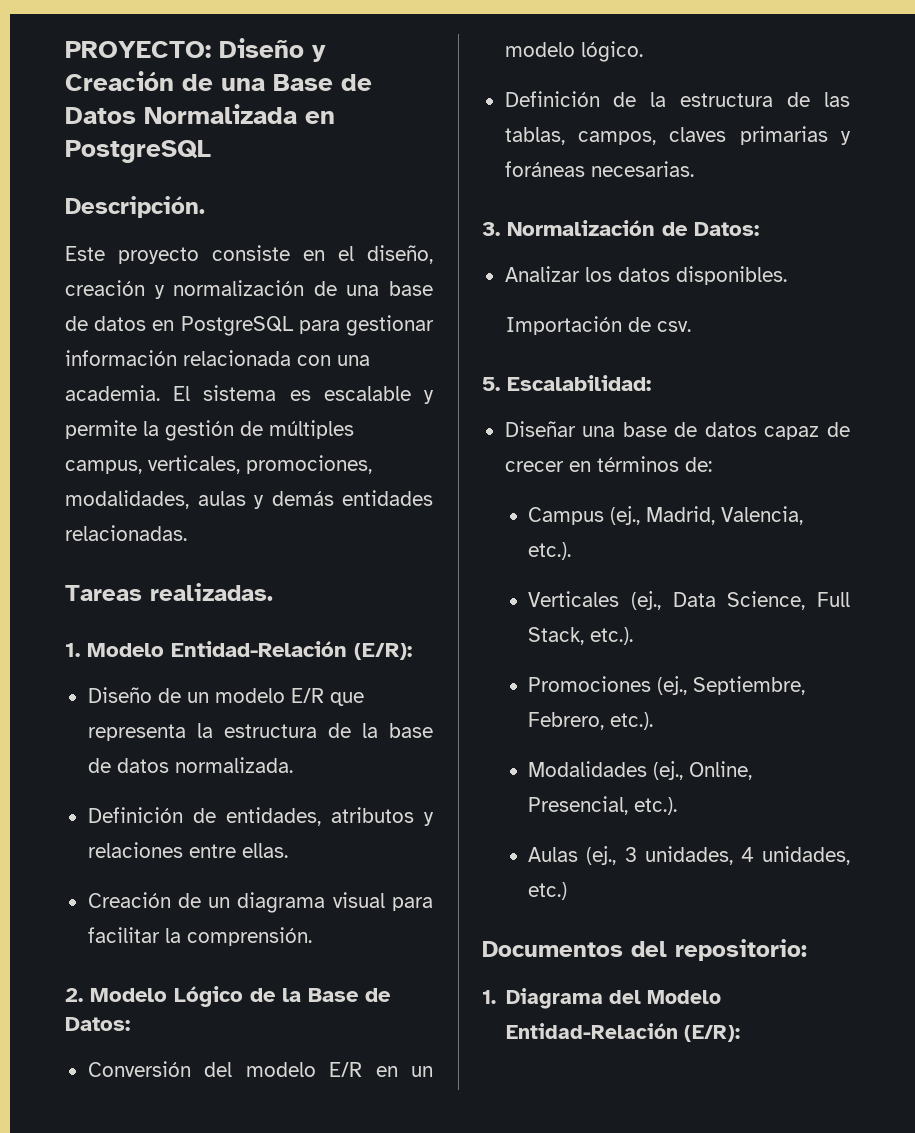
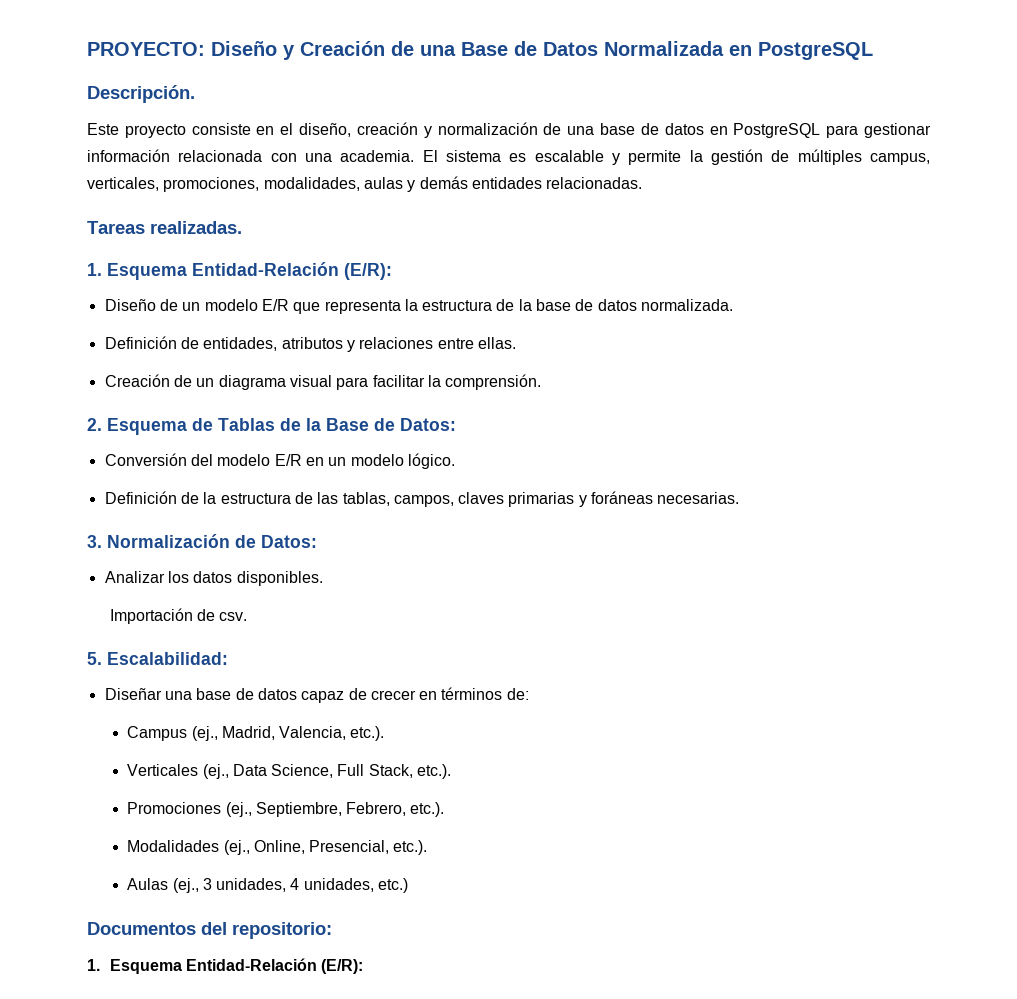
  Tareas realizadas.
- 1. Modelo Entidad-Relación (E/R):
+ 1. Esquema Entidad-Relación (E/R):
- 2. Modelo Lógico de la Base de Datos:
+ 2. Esquema de Tablas de la Base de Datos:
  Documentos del repositorio:
- 1. Diagrama del Modelo Entidad-Relación (E/R):
+ 1. Esquema Entidad-Relación (E/R):

